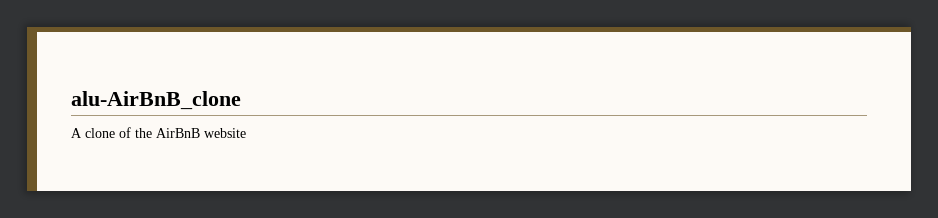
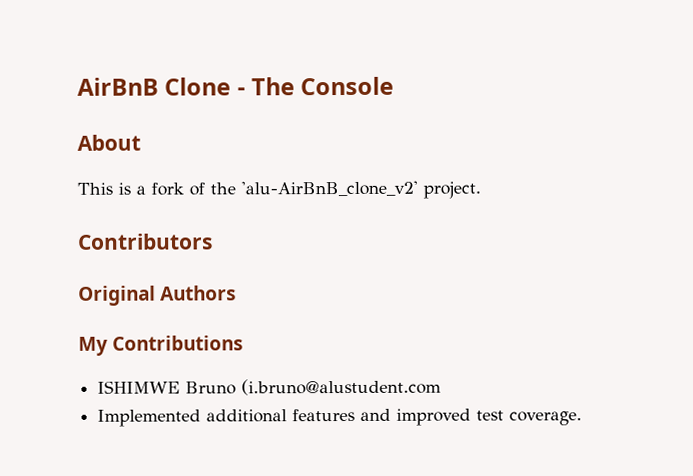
- alu-AirBnB_clone
- A clone of the AirBnB website
+ AirBnB Clone - The Console
+ About
+ This is a fork of the 'alu-AirBnB_clone_v2' project.
+ Contributors
+ Original Authors
+ My Contributions
+ ISHIMWE Bruno (i.bruno@alustudent.com
+ Implemented additional features and improved test coverage.

